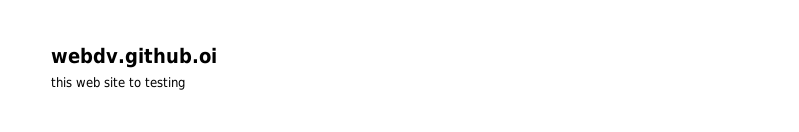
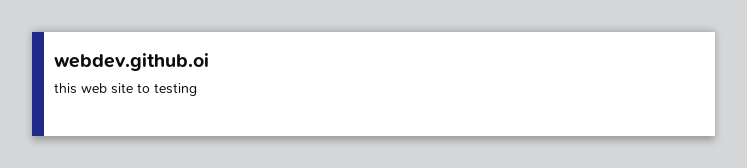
- webdv.github.oi
+ webdev.github.oi

